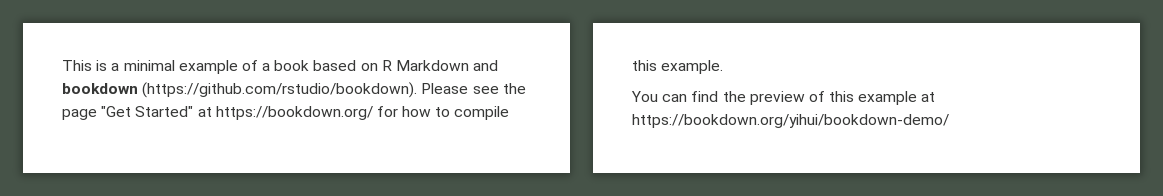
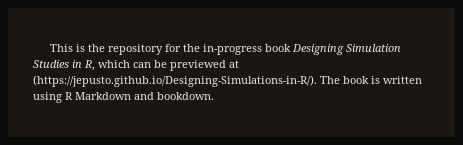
- This is a minimal example of a book based on R Markdown and bookdown (https://github.com/rstudio/bookdown). Please see the page "Get Started" at https://bookdown.org/ for how to compile this example.
- You can find the preview of this example at https://bookdown.org/yihui/bookdown-demo/
+ This is the repository for the in-progress book Designing Simulation Studies in R, which can be previewed at (https://jepusto.github.io/Designing-Simulations-in-R/). The book is written using R Markdown and bookdown.

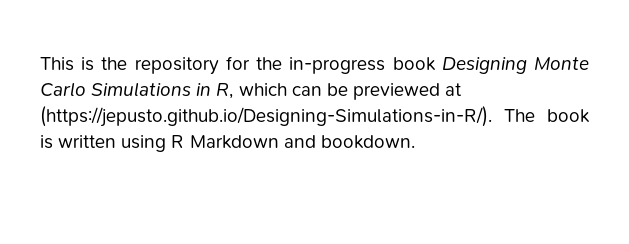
- This is the repository for the in-progress book Designing Simulation Studies in R, which can be previewed at (https://jepusto.github.io/Designing-Simulations-in-R/). The book is written using R Markdown and bookdown.
+ This is the repository for the in-progress book Designing Monte Carlo Simulations in R, which can be previewed at (https://jepusto.github.io/Designing-Simulations-in-R/). The book is written using R Markdown and bookdown.

